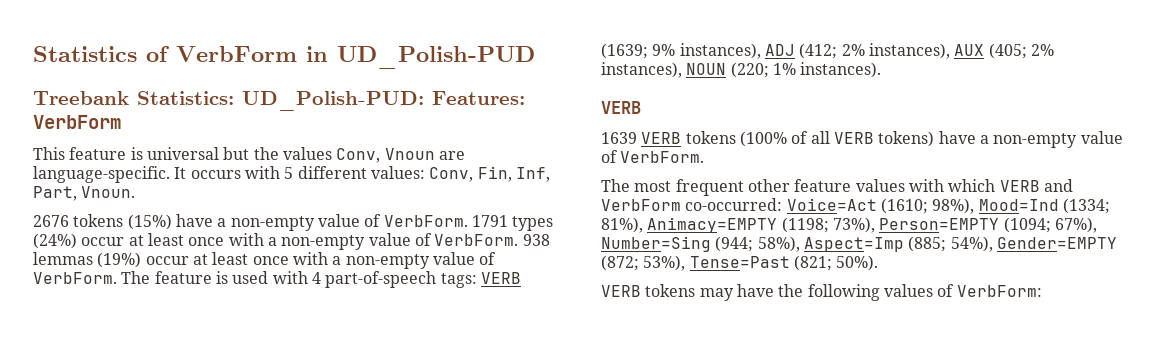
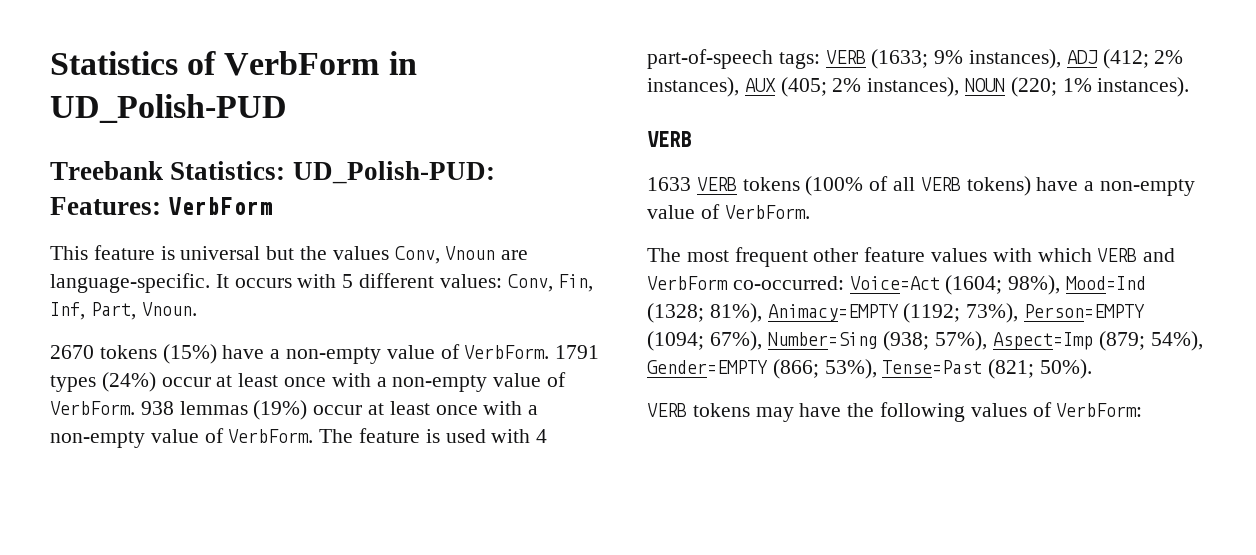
- 2676 tokens (15%) have a non-empty value of VerbForm.
+ 2670 tokens (15%) have a non-empty value of VerbForm.
- The feature is used with 4 part-of-speech tags: VERB (1639; 9% instances), ADJ (412; 2% instances), AUX (405; 2% instances), NOUN (220; 1% instances).
+ The feature is used with 4 part-of-speech tags: VERB (1633; 9% instances), ADJ (412; 2% instances), AUX (405; 2% instances), NOUN (220; 1% instances).
- 1639 VERB tokens (100% of all VERB tokens) have a non-empty value of VerbForm.
+ 1633 VERB tokens (100% of all VERB tokens) have a non-empty value of VerbForm.
- The most frequent other feature values with which VERB and VerbForm co-occurred: Voice=Act (1610; 98%), Mood=Ind (1334; 81%), Animacy=EMPTY (1198; 73%), Person=EMPTY (1094; 67%), Number=Sing (944; 58%), Aspect=Imp (885; 54%), Gender=EMPTY (872; 53%), Tense=Past (821; 50%).
+ The most frequent other feature values with which VERB and VerbForm co-occurred: Voice=Act (1604; 98%), Mood=Ind (1328; 81%), Animacy=EMPTY (1192; 73%), Person=EMPTY (1094; 67%), Number=Sing (938; 57%), Aspect=Imp (879; 54%), Gender=EMPTY (866; 53%), Tense=Past (821; 50%).

